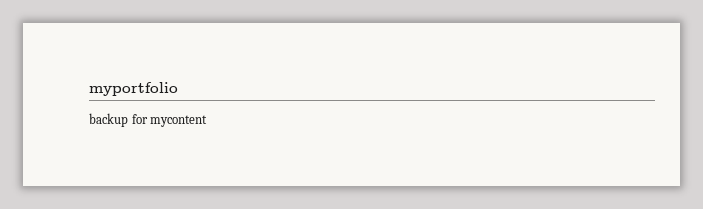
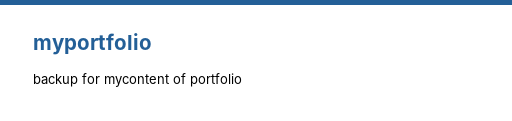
- backup for mycontent
+ backup for mycontent of portfolio

